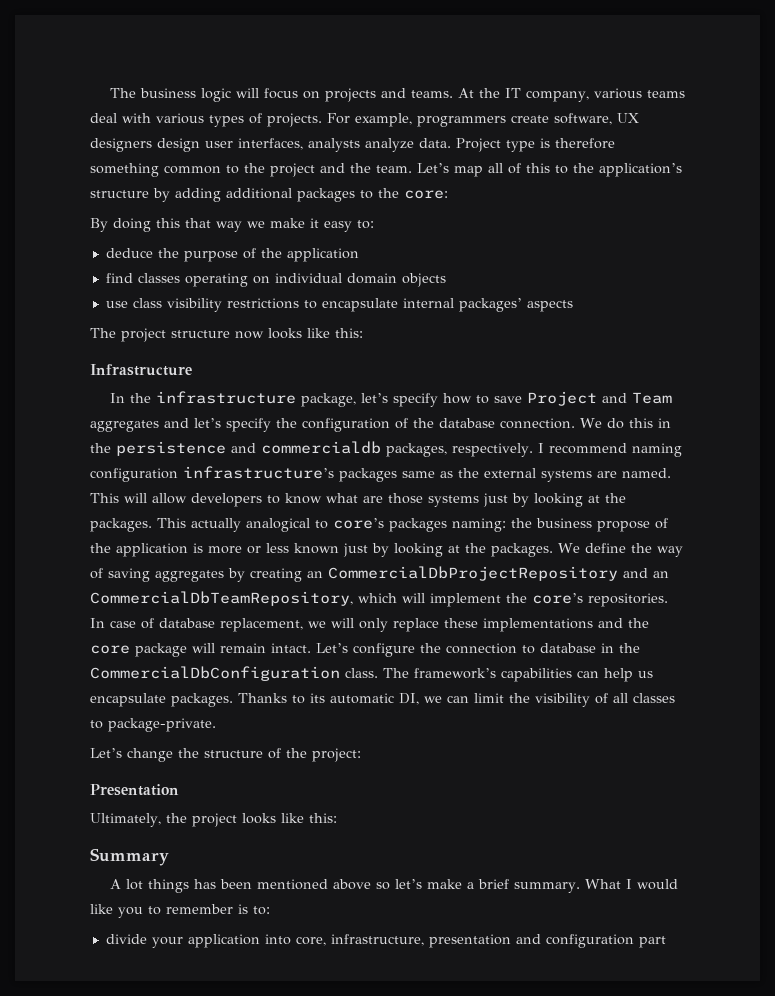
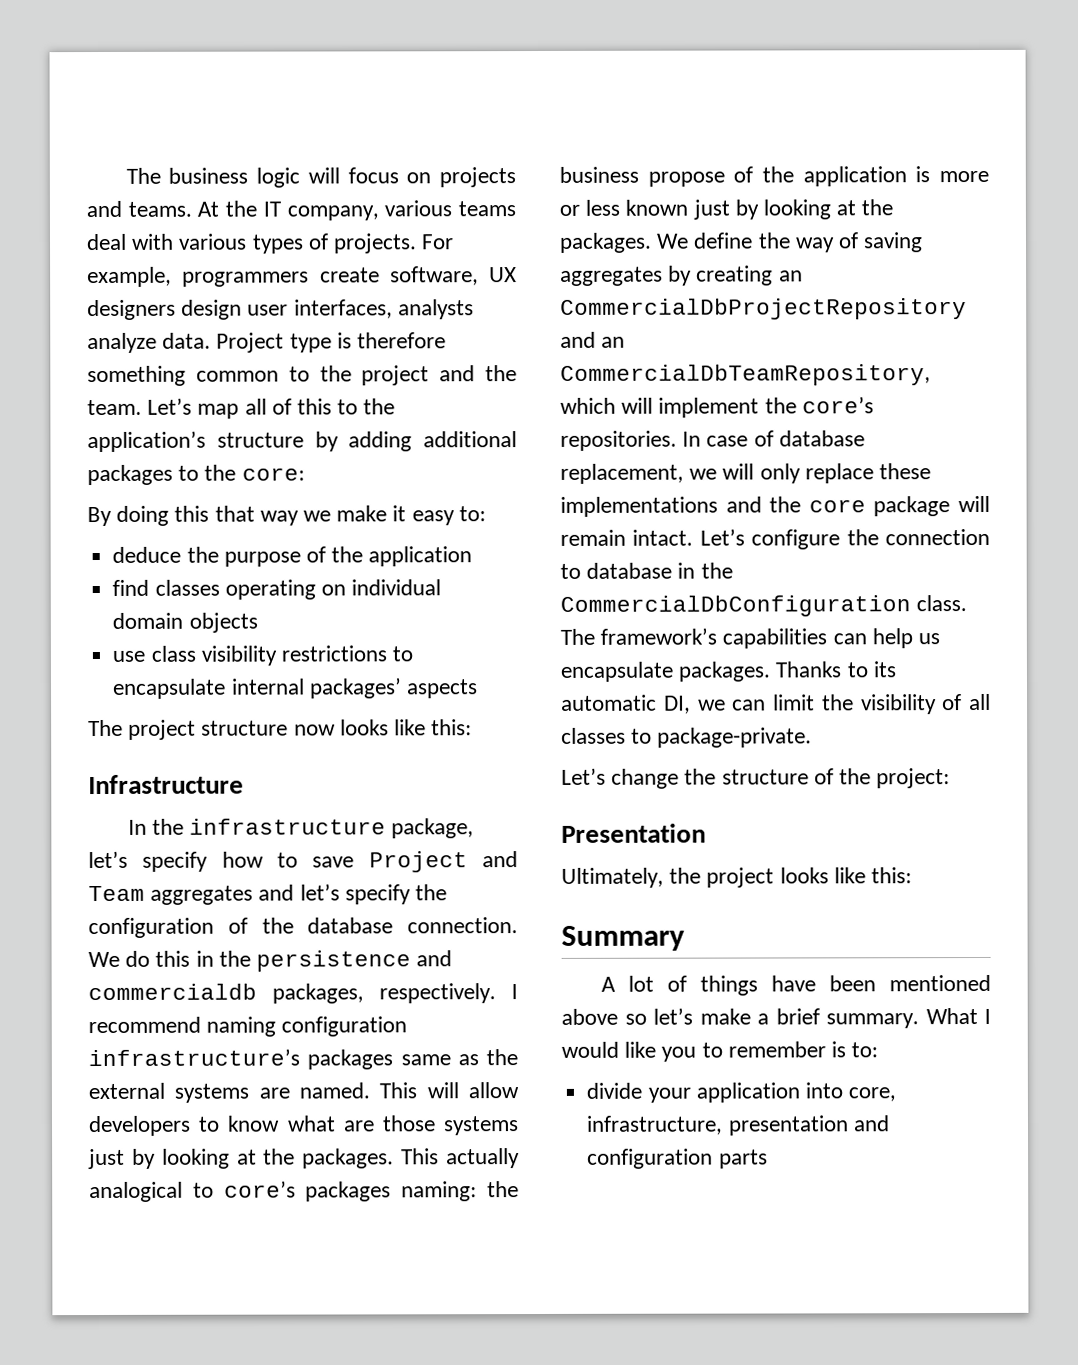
- A lot things has been mentioned above so let’s make a brief summary.
+ A lot of things have been mentioned above so let’s make a brief summary.
- divide your application into core, infrastructure, presentation and configuration part
+ divide your application into core, infrastructure, presentation and configuration parts

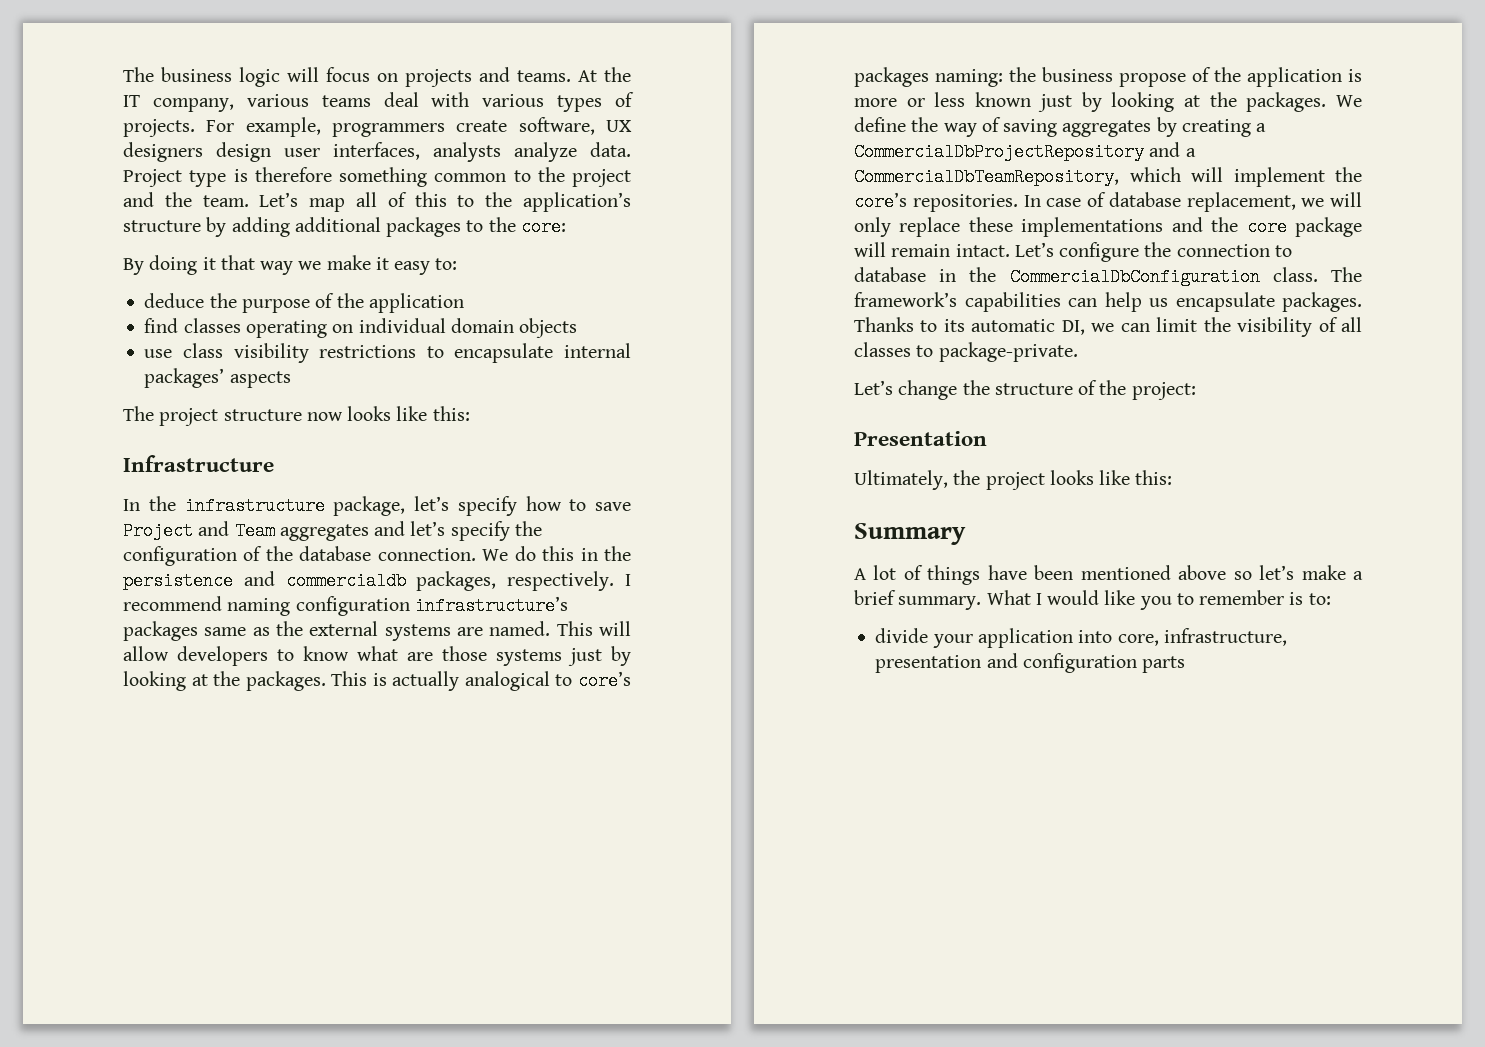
- By doing this that way we make it easy to:
+ By doing it that way we make it easy to:
- This actually analogical to core’s packages naming: the business propose of the application is more or less known just by looking at the packages.
+ This is actually analogical to core’s packages naming: the business propose of the application is more or less known just by looking at the packages.
- We define the way of saving aggregates by creating an CommercialDbProjectRepository and an CommercialDbTeamRepository, which will implement the core’s repositories.
+ We define the way of saving aggregates by creating a CommercialDbProjectRepository and a CommercialDbTeamRepository, which will implement the core’s repositories.

